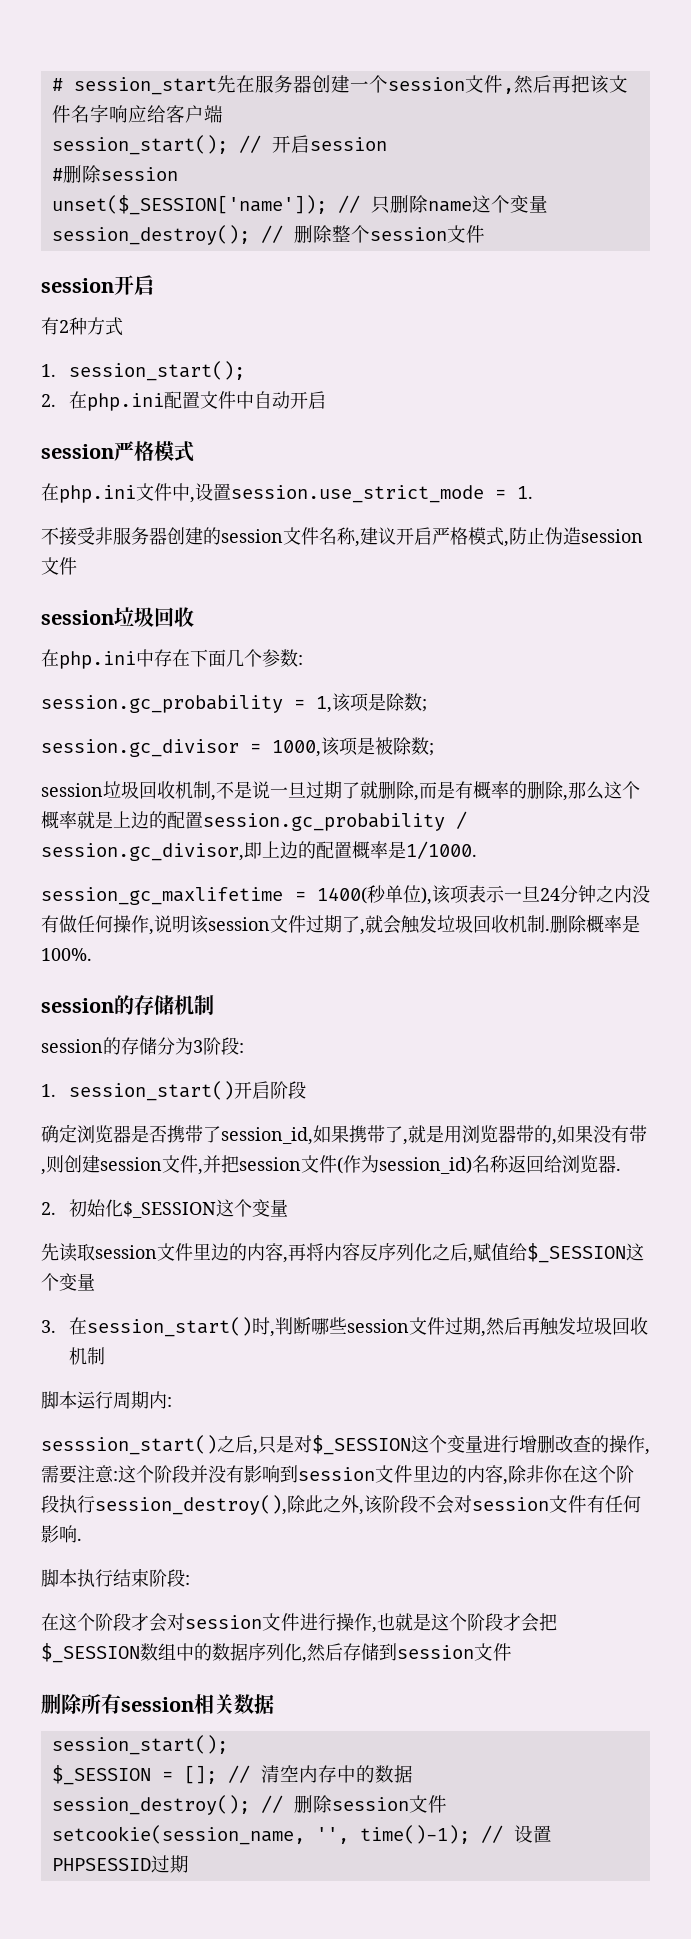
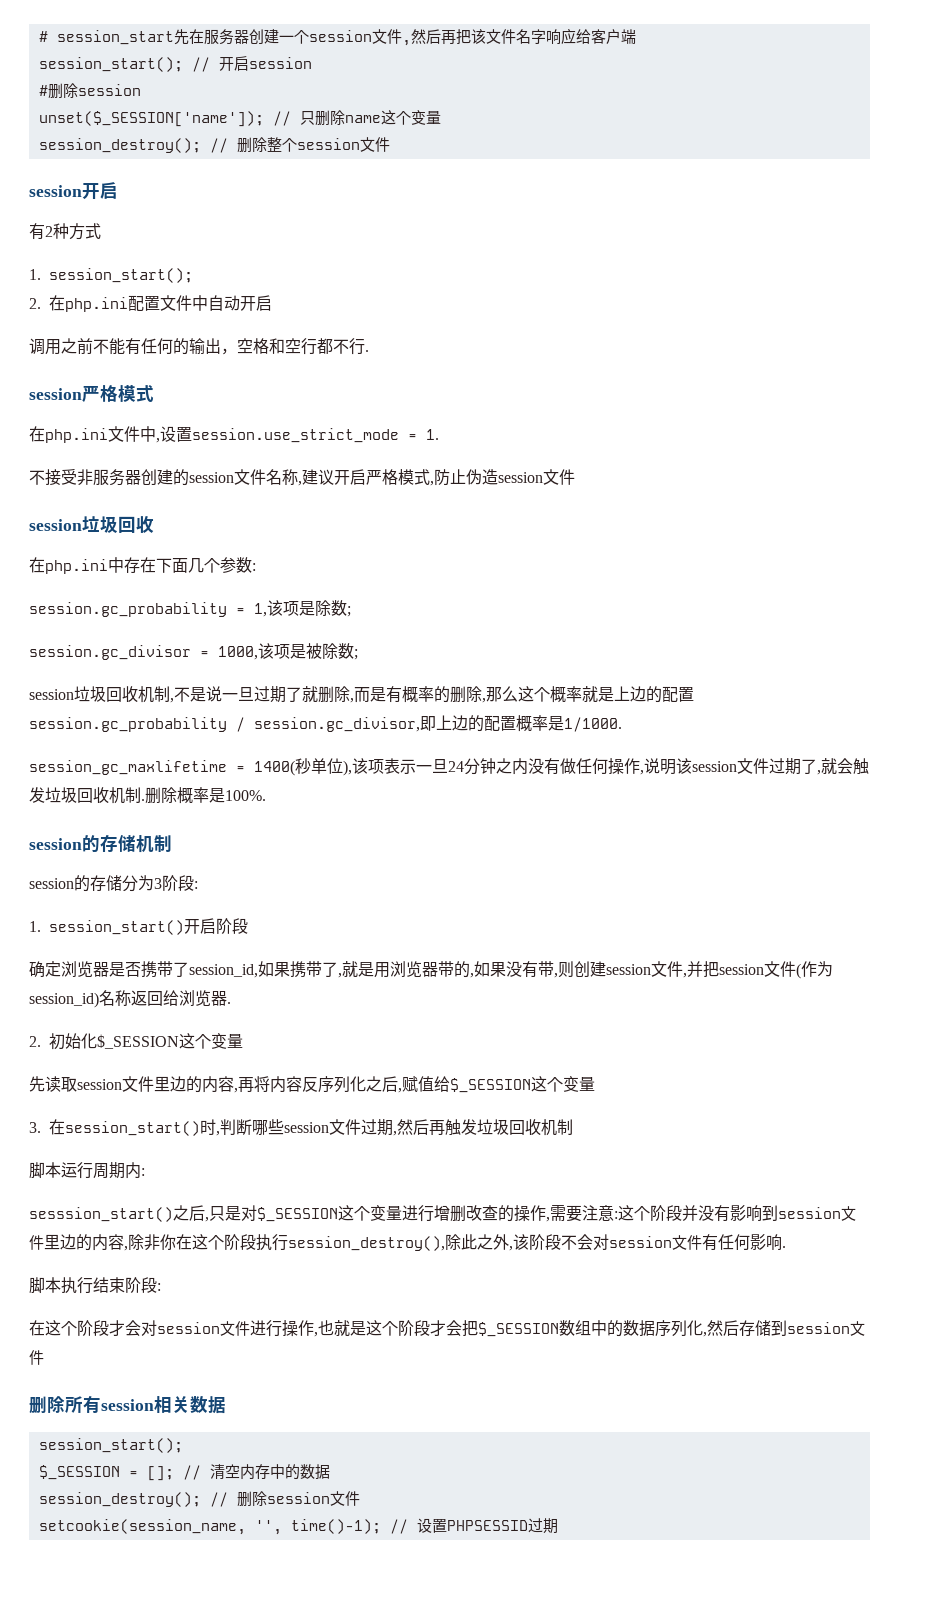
+ 调用之前不能有任何的输出，空格和空行都不行.

